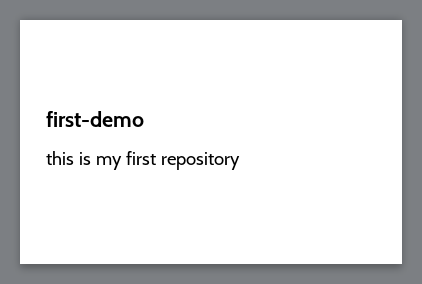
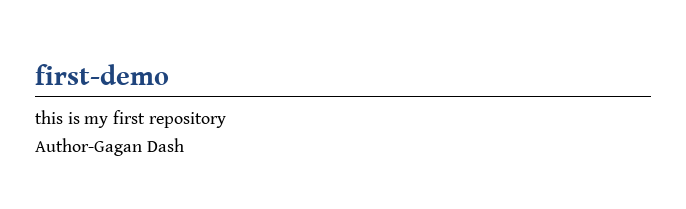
+ Author-Gagan Dash

